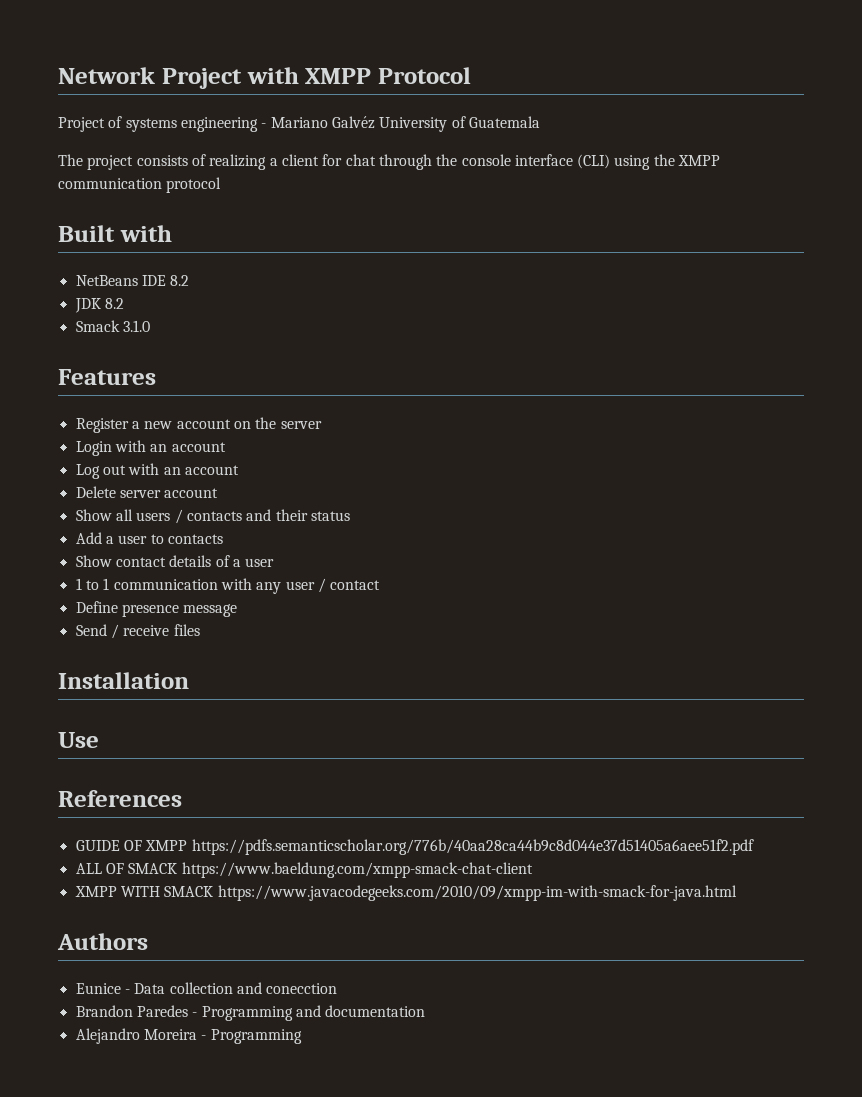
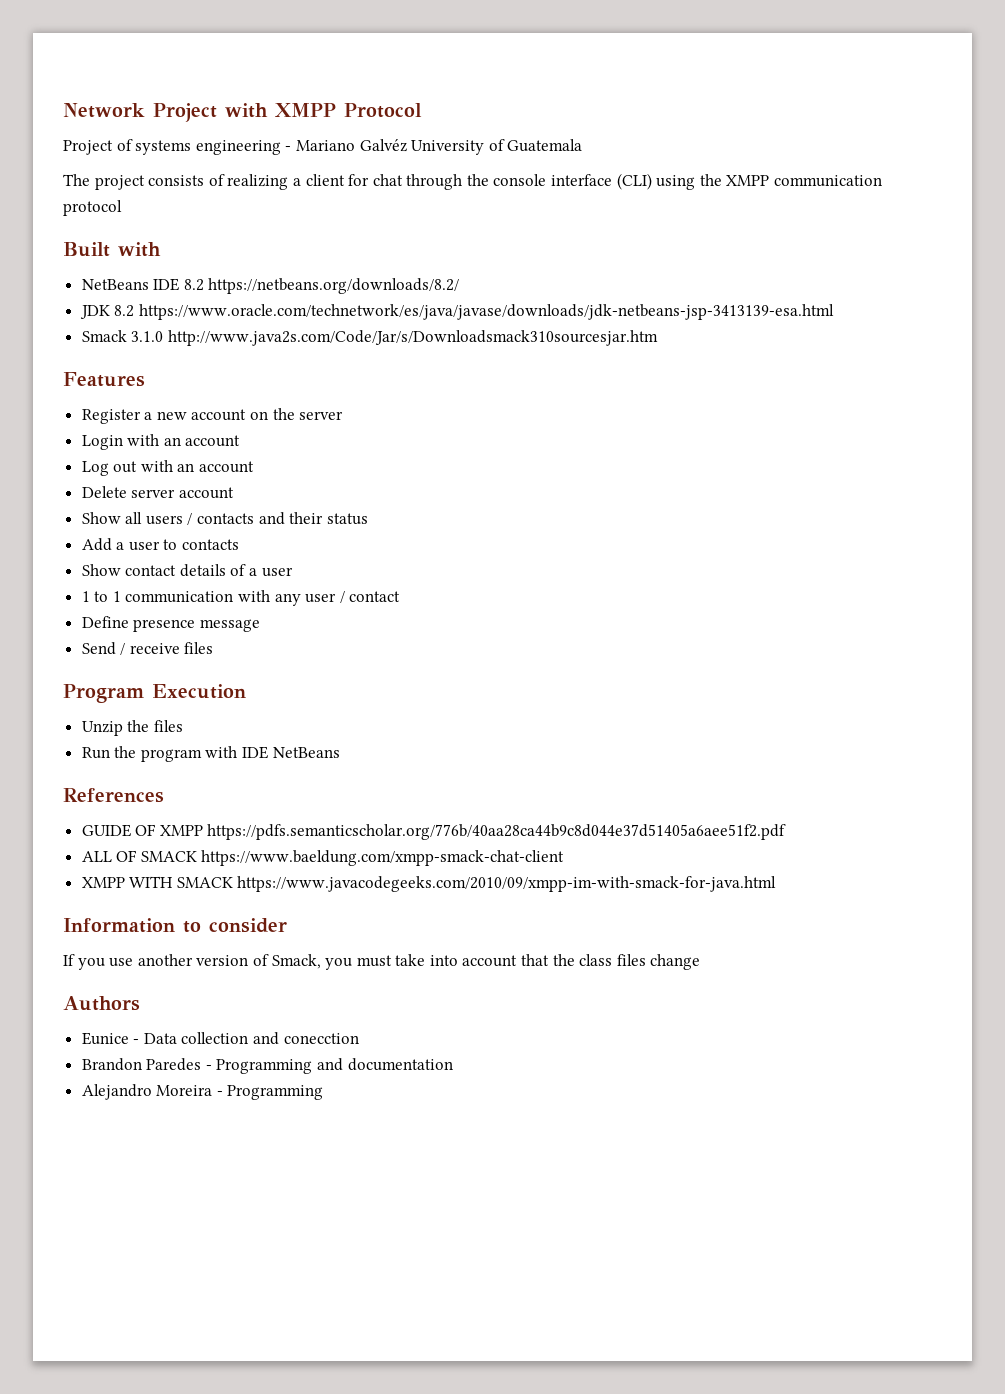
- NetBeans IDE 8.2
+ NetBeans IDE 8.2 https://netbeans.org/downloads/8.2/
- JDK 8.2
+ JDK 8.2 https://www.oracle.com/technetwork/es/java/javase/downloads/jdk-netbeans-jsp-3413139-esa.html
- Smack 3.1.0
+ Smack 3.1.0 http://www.java2s.com/Code/Jar/s/Downloadsmack310sourcesjar.htm
- Installation
- Use
+ Program Execution
+ Unzip the files
+ Run the program with IDE NetBeans
+ Information to consider
+ If you use another version of Smack, you must take into account that the class files change

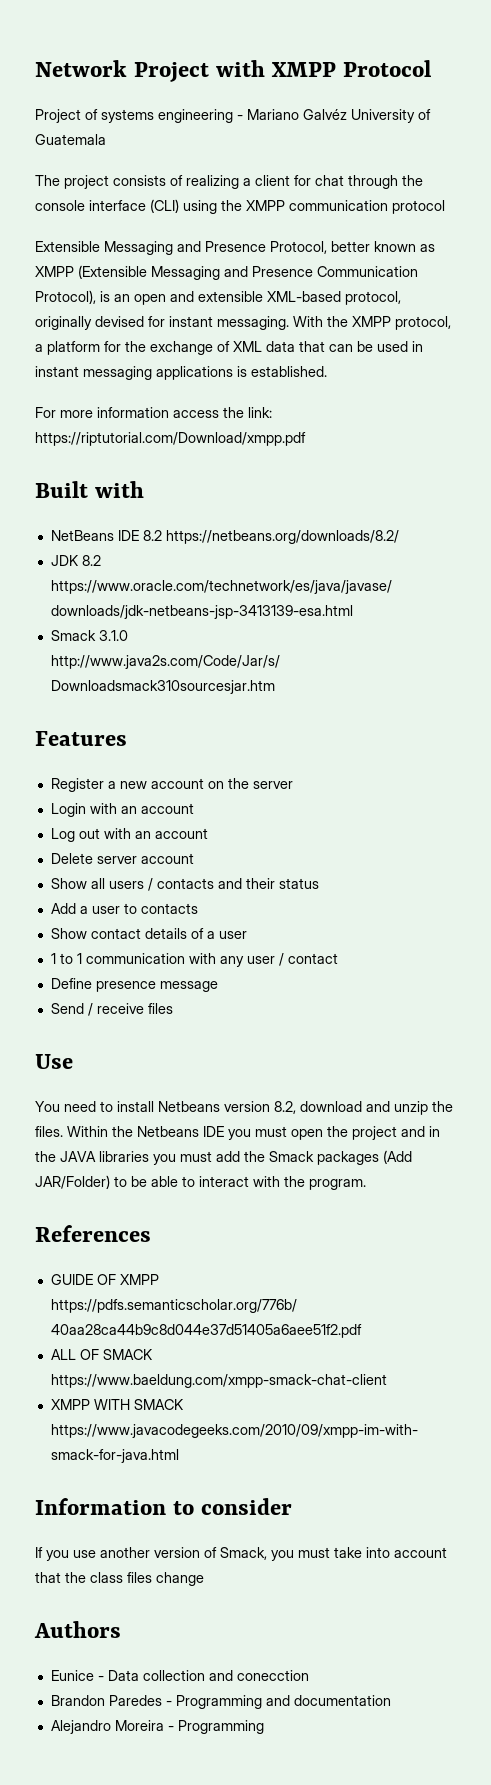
+ Extensible Messaging and Presence Protocol, better known as XMPP (Extensible Messaging and Presence Communication Protocol), is an open and extensible XML-based protocol, originally devised for instant messaging. With the XMPP protocol, a platform for the exchange of XML data that can be used in instant messaging applications is established.
+ For more information access the link: https://riptutorial.com/Download/xmpp.pdf
- Program Execution
- Unzip the files
- Run the program with IDE NetBeans
+ Use
+ You need to install Netbeans version 8.2, download and unzip the files. Within the Netbeans IDE you must open the project and in the JAVA libraries you must add the Smack packages (Add JAR/Folder) to be able to interact with the program.

